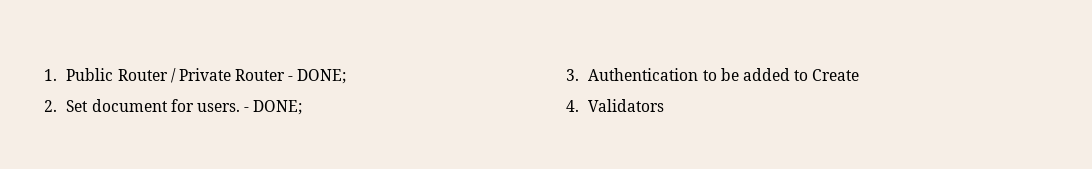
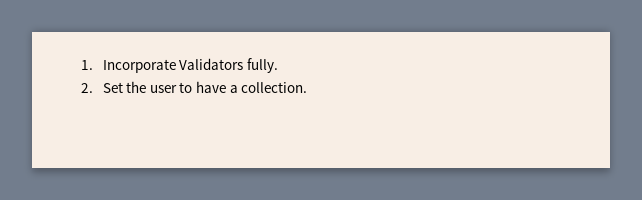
- 1. Public Router / Private Router - DONE;
- 2. Set document for users. - DONE;
- 3. Authentication to be added to Create
- 4. Validators
+ 1. Incorporate Validators fully.
+ 2. Set the user to have a collection.

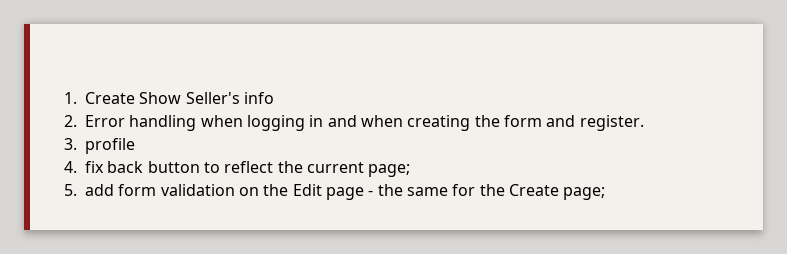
- 1. Incorporate Validators fully.
- 2. Set the user to have a collection.
+ 1. Create Show Seller's info
+ 2. Error handling when logging in and when creating the form and register.
+ 3. profile
+ 4. fix back button to reflect the current page;
+ 5. add form validation on the Edit page - the same for the Create page;

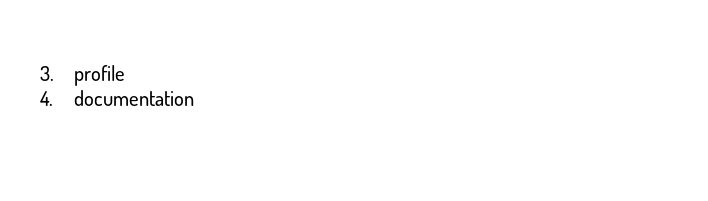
- 1. Create Show Seller's info
- 2. Error handling when logging in and when creating the form and register.
  3. profile
- 4. fix back button to reflect the current page;
- 5. add form validation on the Edit page - the same for the Create page;
+ 4. documentation

